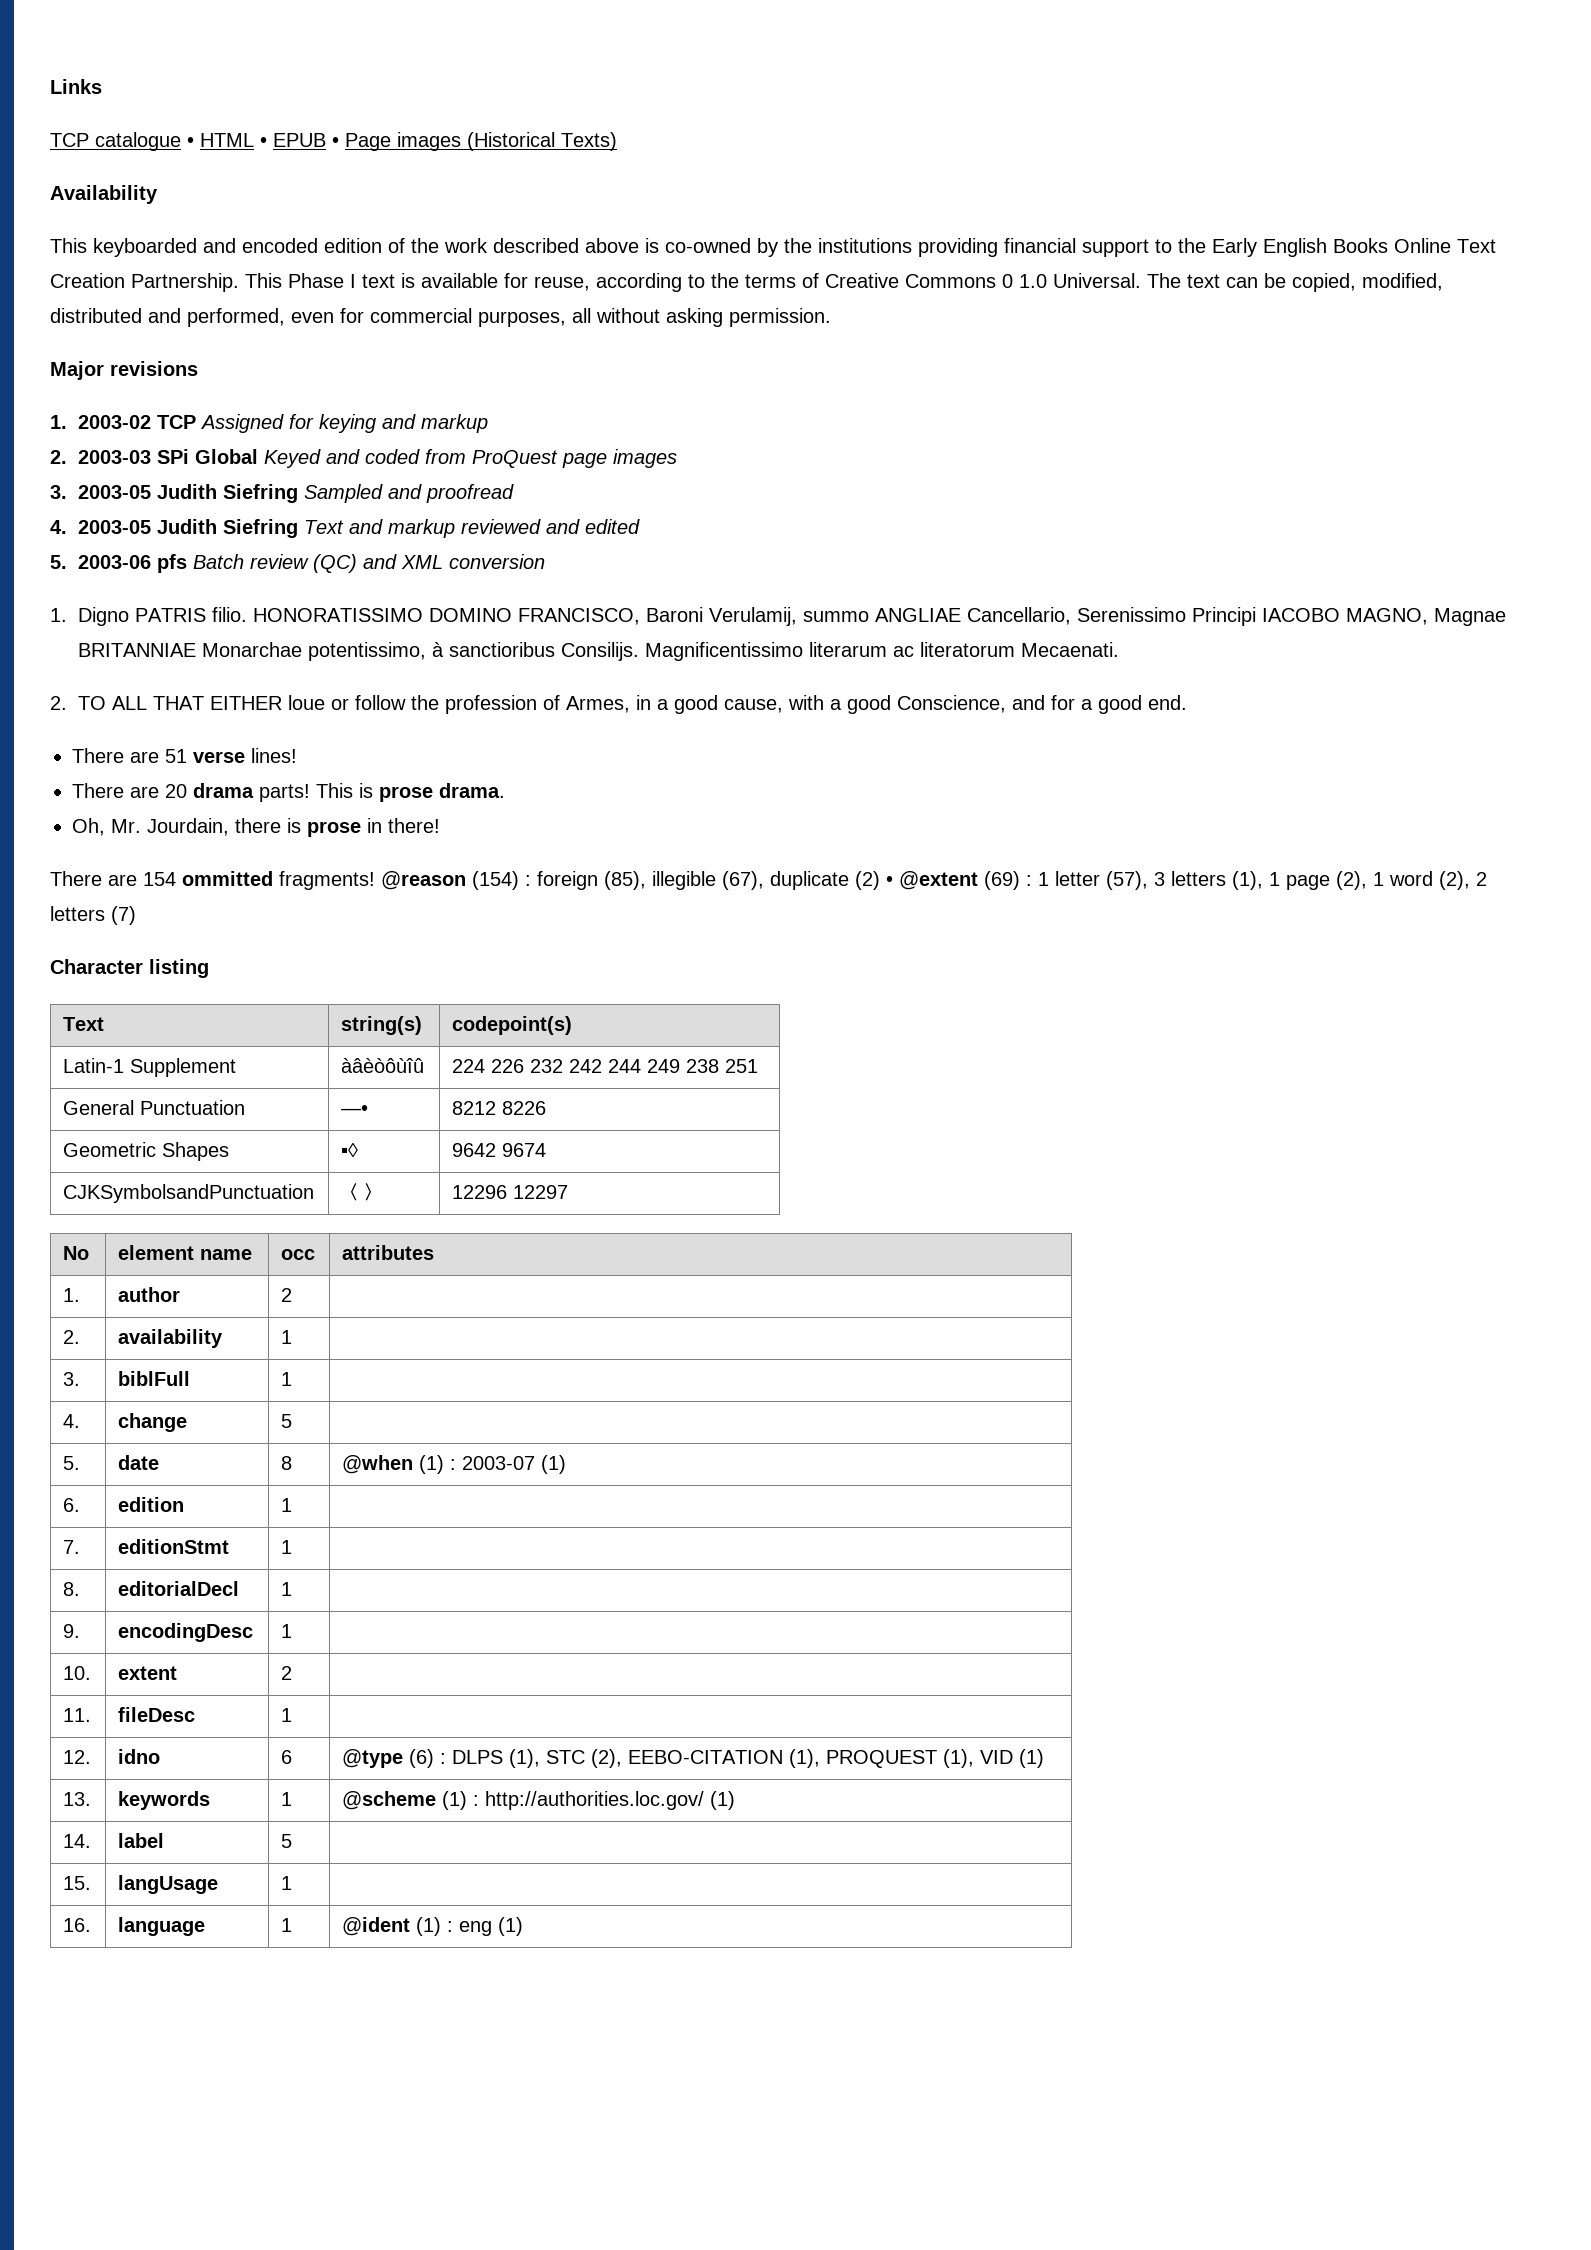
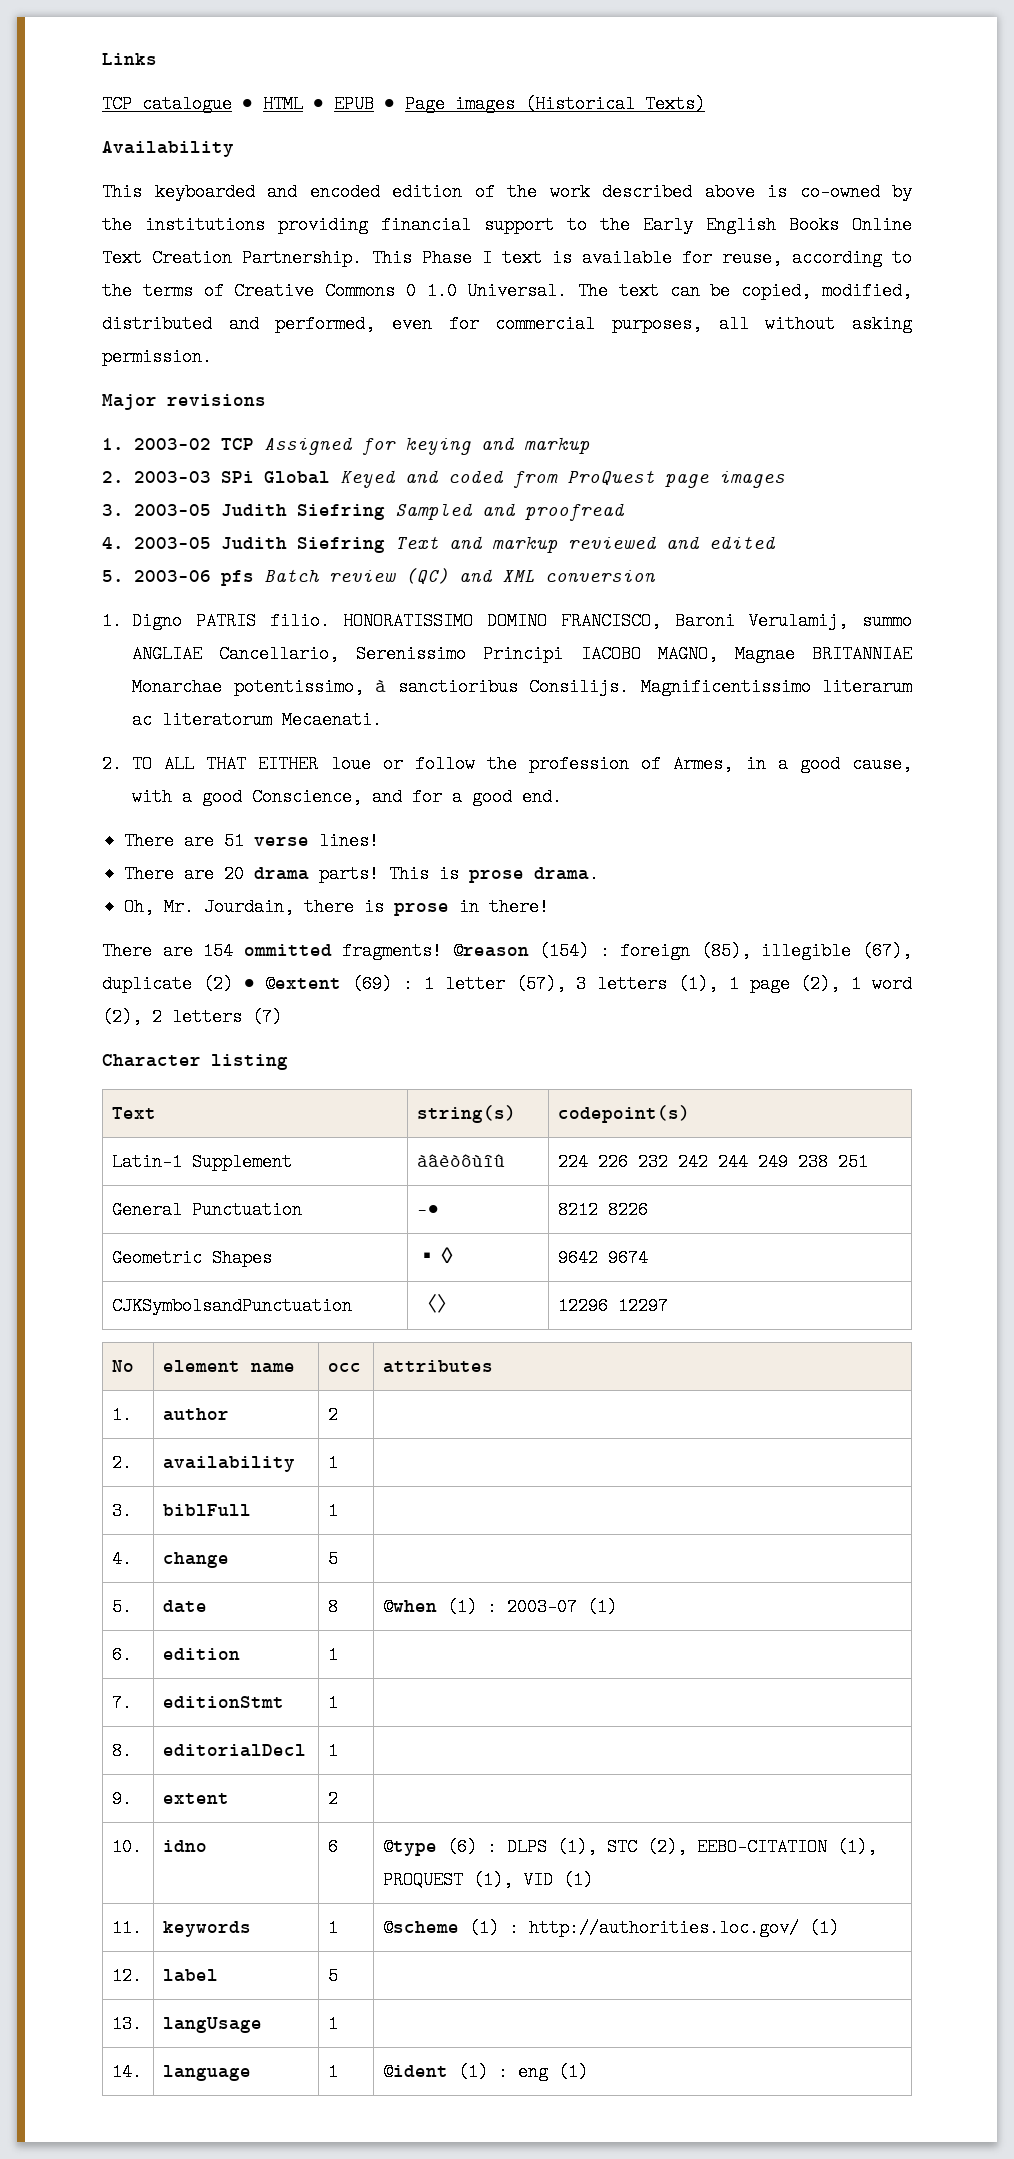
- 9. | encodingDesc | 1 |
- 10. | extent | 2 |
+ 9. | extent | 2 |
- 11. | fileDesc | 1 |
- 12. | idno | 6 | @type (6) : DLPS (1), STC (2), EEBO-CITATION (1), PROQUEST (1), VID (1)
+ 10. | idno | 6 | @type (6) : DLPS (1), STC (2), EEBO-CITATION (1), PROQUEST (1), VID (1)
- 13. | keywords | 1 | @scheme (1) : http://authorities.loc.gov/ (1)
+ 11. | keywords | 1 | @scheme (1) : http://authorities.loc.gov/ (1)
- 14. | label | 5 |
+ 12. | label | 5 |
- 15. | langUsage | 1 |
+ 13. | langUsage | 1 |
- 16. | language | 1 | @ident (1) : eng (1)
+ 14. | language | 1 | @ident (1) : eng (1)

